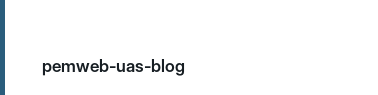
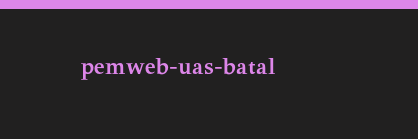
- pemweb-uas-blog
+ pemweb-uas-batal

